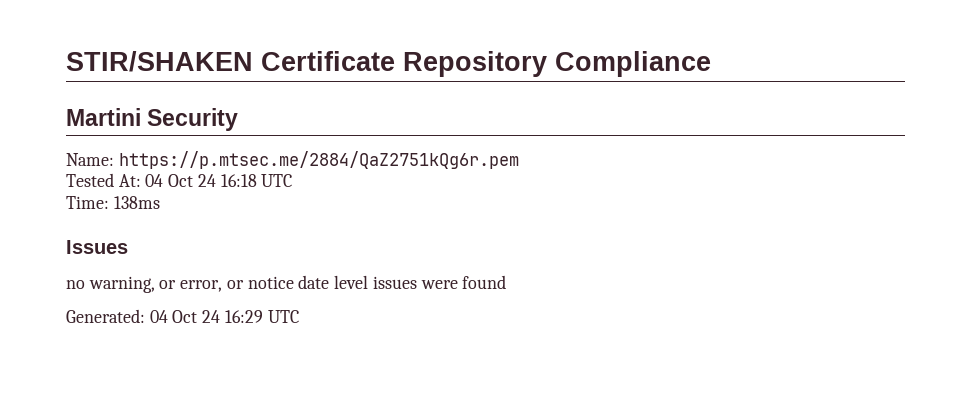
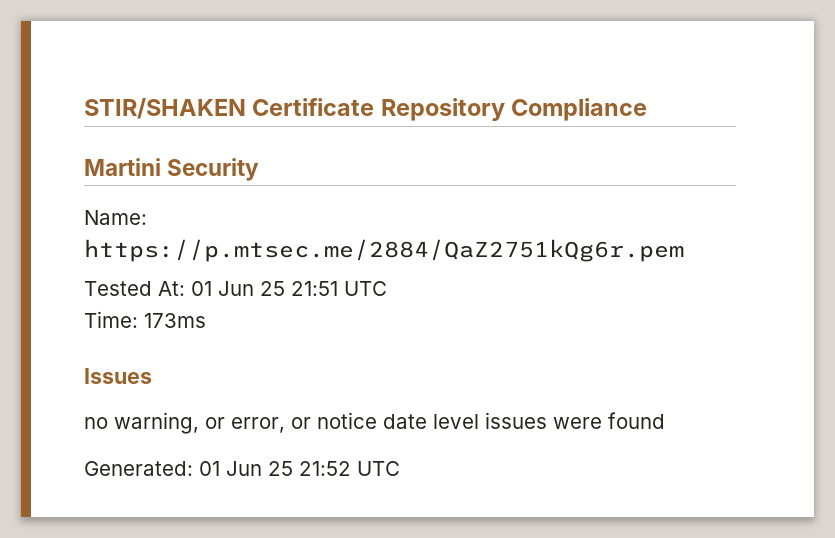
- Tested At: 04 Oct 24 16:18 UTC
+ Tested At: 01 Jun 25 21:51 UTC
- Time: 138ms
+ Time: 173ms
- Generated: 04 Oct 24 16:29 UTC
+ Generated: 01 Jun 25 21:52 UTC

